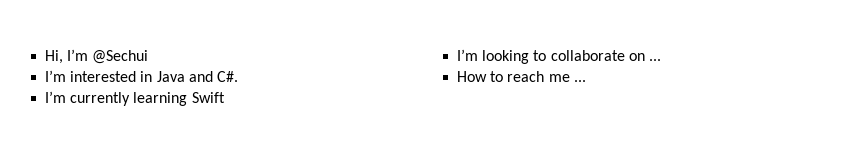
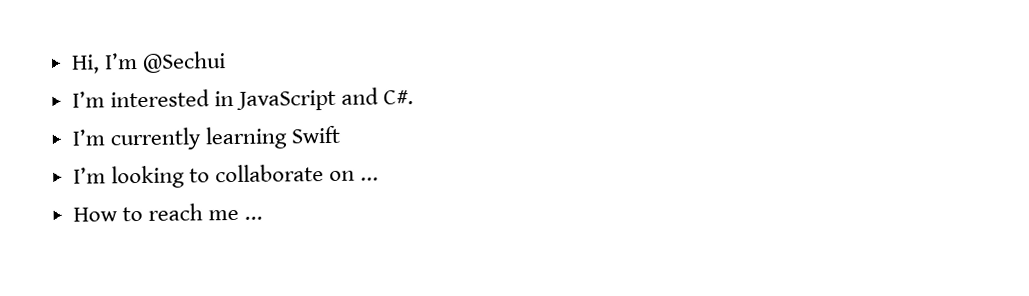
- I’m interested in Java and C#.
+ I’m interested in JavaScript and C#.

